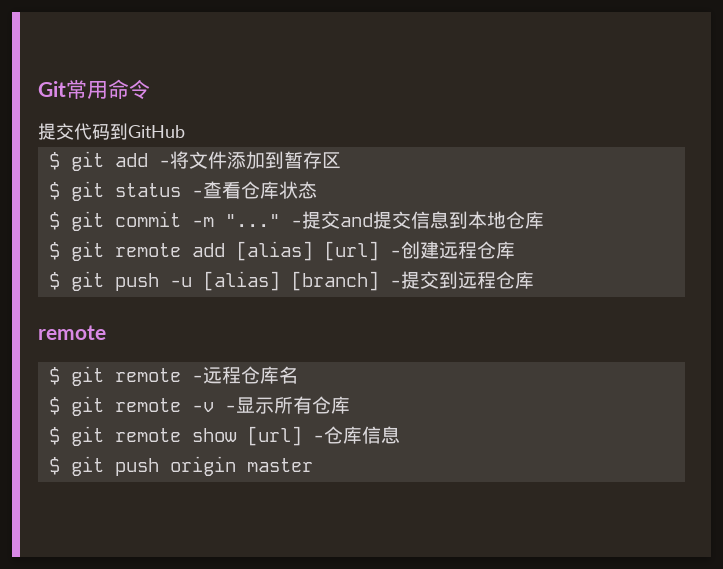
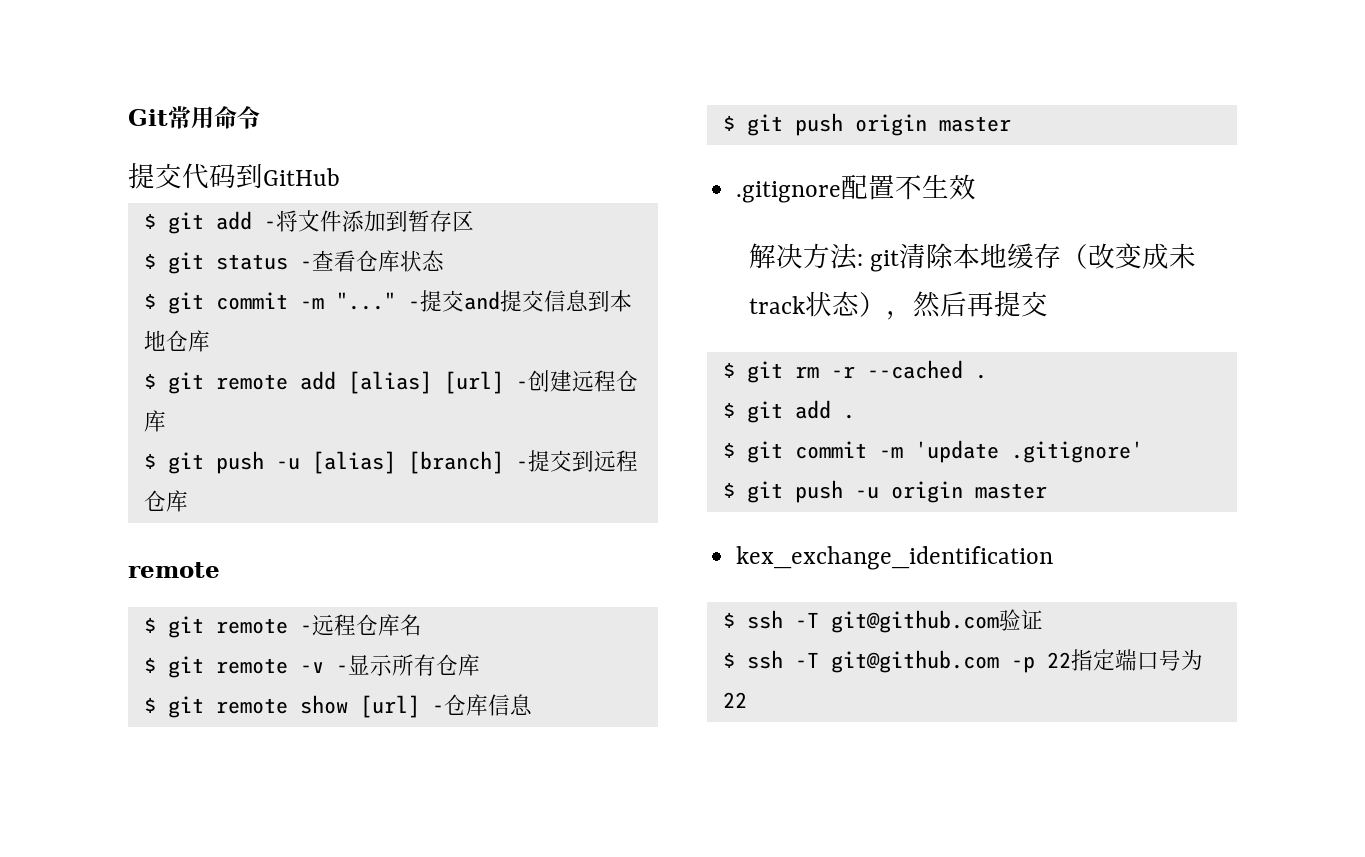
+ .gitignore配置不生效
+ 解决方法: git清除本地缓存（改变成未track状态），然后再提交
+ $ git rm -r --cached .
+ $ git add .
+ $ git commit -m 'update .gitignore'
+ $ git push -u origin master
+ kex_exchange_identification
+ $ ssh -T git@github.com验证
+ $ ssh -T git@github.com -p 22指定端口号为22

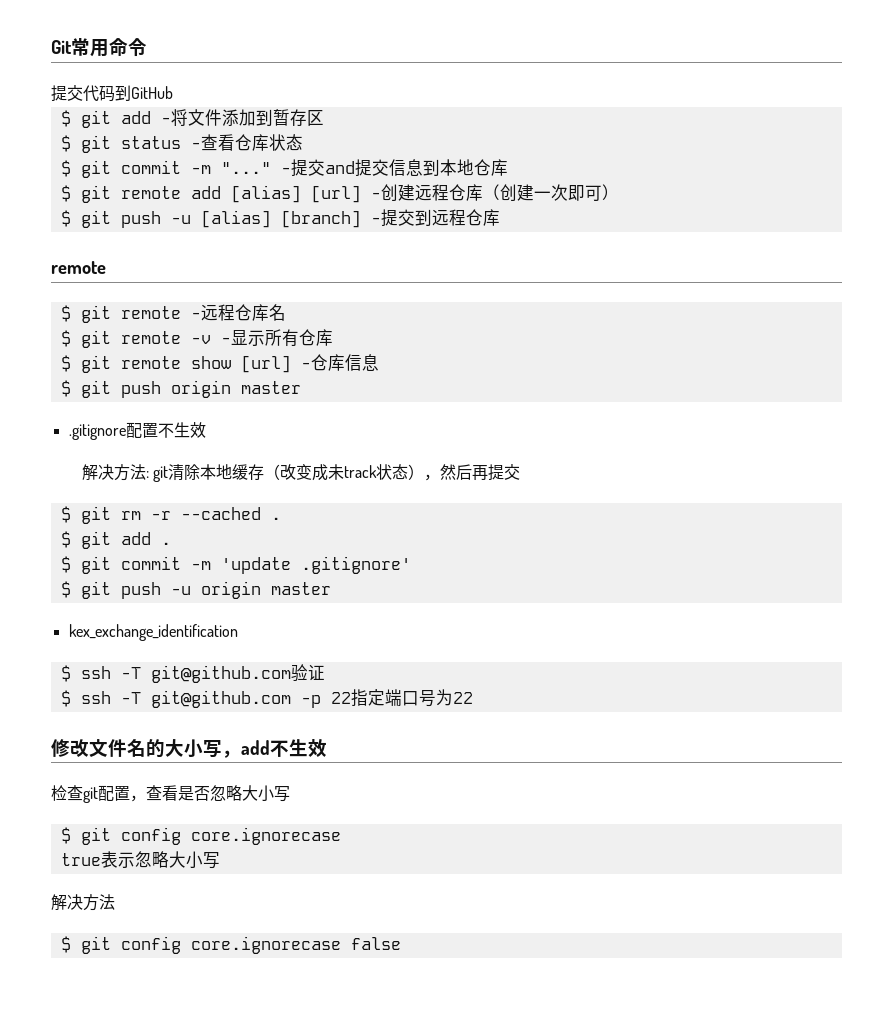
- $ git remote add [alias] [url] -创建远程仓库
+ $ git remote add [alias] [url] -创建远程仓库（创建一次即可）
+ 修改文件名的大小写，add不生效
+ 检查git配置，查看是否忽略大小写
+ $ git config core.ignorecase
+ true表示忽略大小写
+ 解决方法
+ $ git config core.ignorecase false

